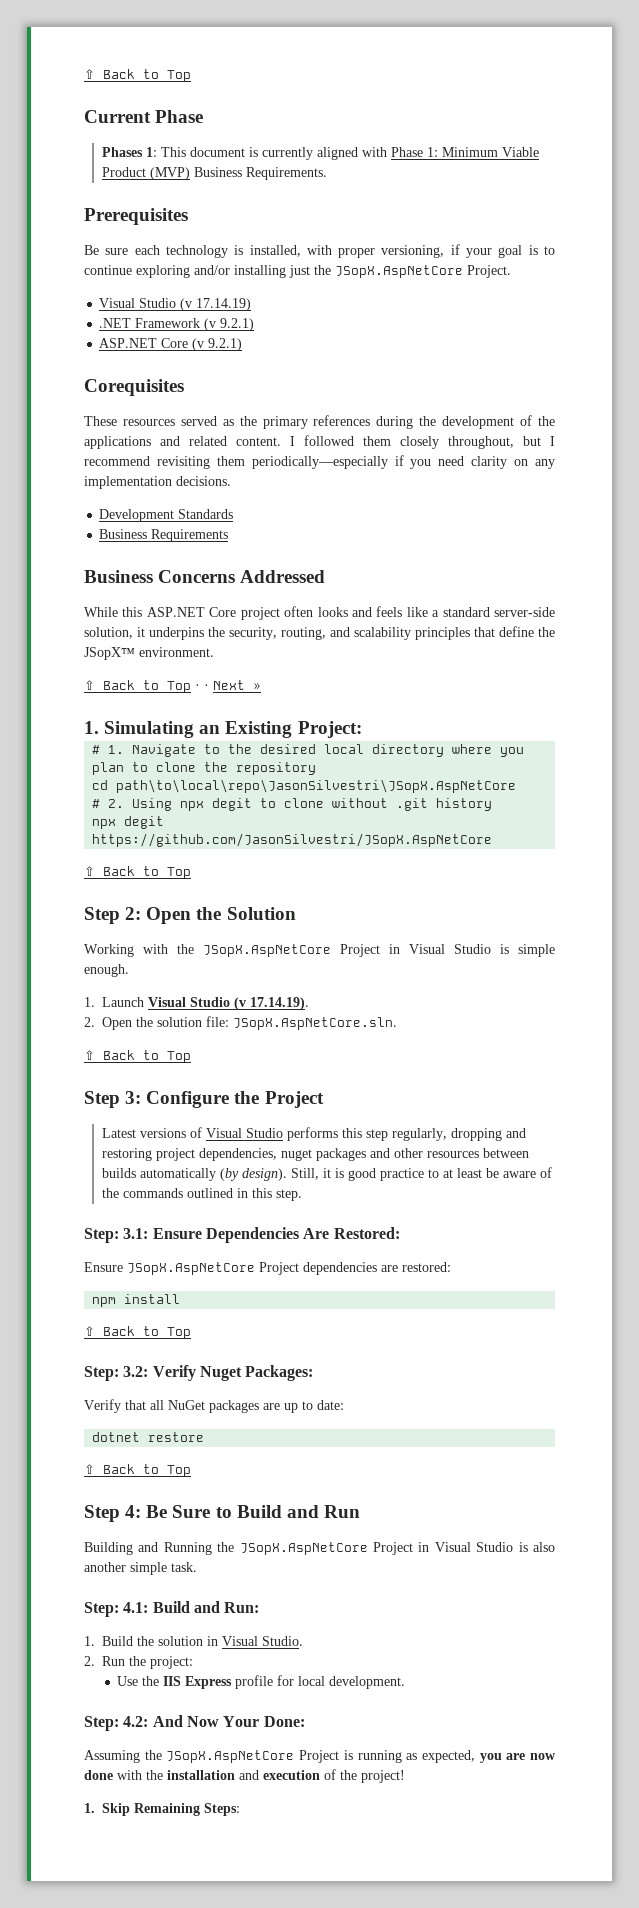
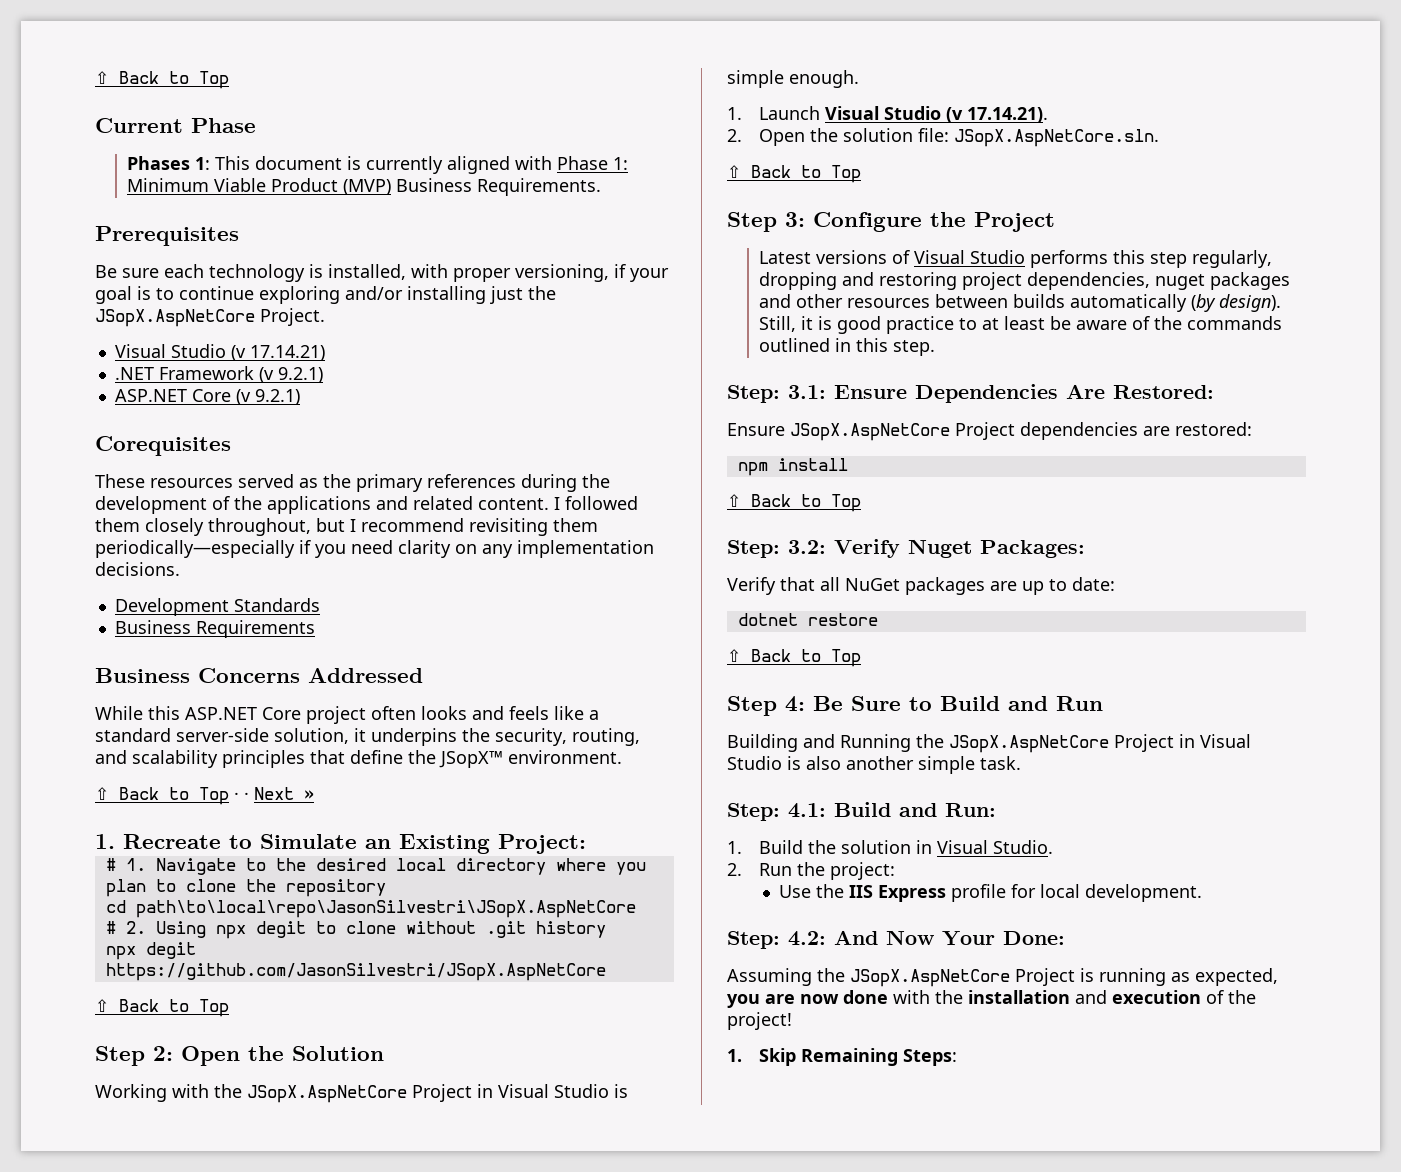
- Visual Studio (v 17.14.19)
+ Visual Studio (v 17.14.21)
- 1. Simulating an Existing Project:
+ 1. Recreate to Simulate an Existing Project:
- 1. Launch Visual Studio (v 17.14.19).
+ 1. Launch Visual Studio (v 17.14.21).

